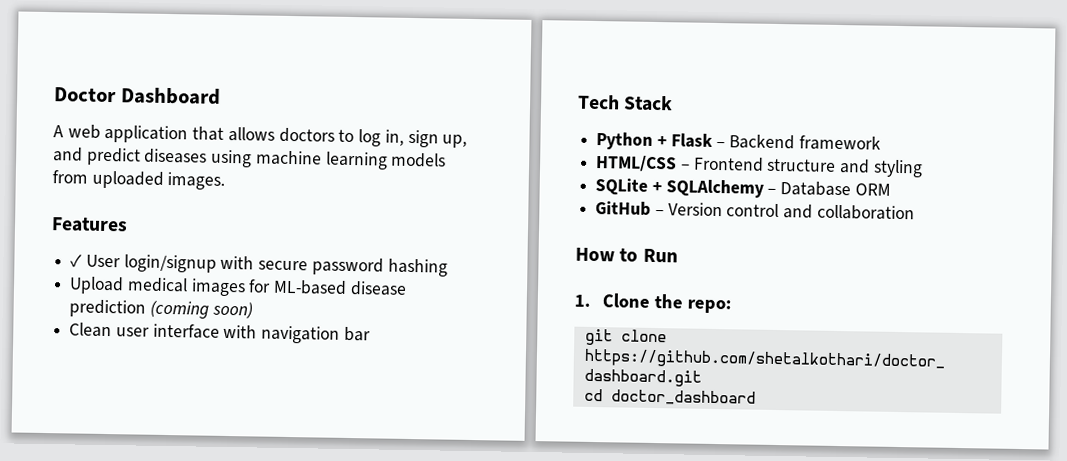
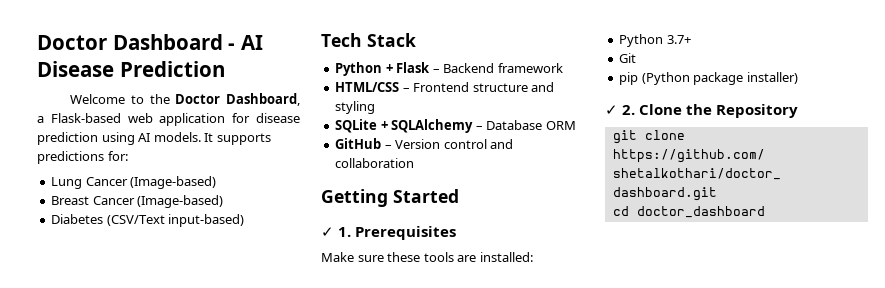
- Doctor Dashboard
- A web application that allows doctors to log in, sign up, and predict diseases using machine learning models from uploaded images.
- Features
- ✓ User login/signup with secure password hashing
- Upload medical images for ML-based disease prediction (coming soon)
- Clean user interface with navigation bar
+ Doctor Dashboard - AI Disease Prediction
+ Welcome to the Doctor Dashboard, a Flask-based web application for disease prediction using AI models. It supports predictions for:
+ Lung Cancer (Image-based)
+ Breast Cancer (Image-based)
+ Diabetes (CSV/Text input-based)
- How to Run
- 1. Clone the repo:
+ Getting Started
+ ✓ 1. Prerequisites
+ Make sure these tools are installed:
+ Python 3.7+
+ Git
+ pip (Python package installer)
+ ✓ 2. Clone the Repository

